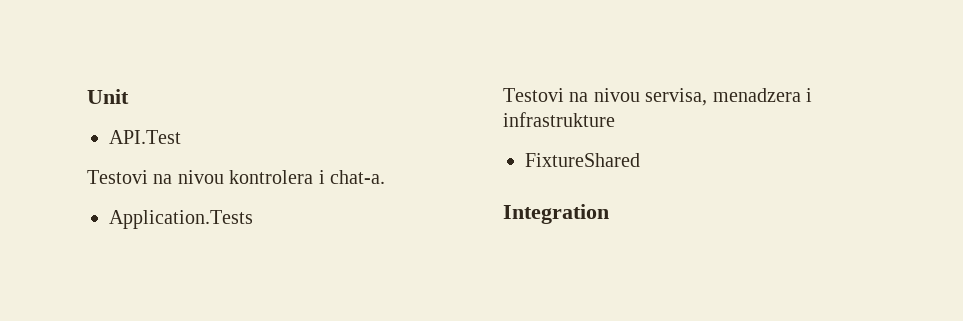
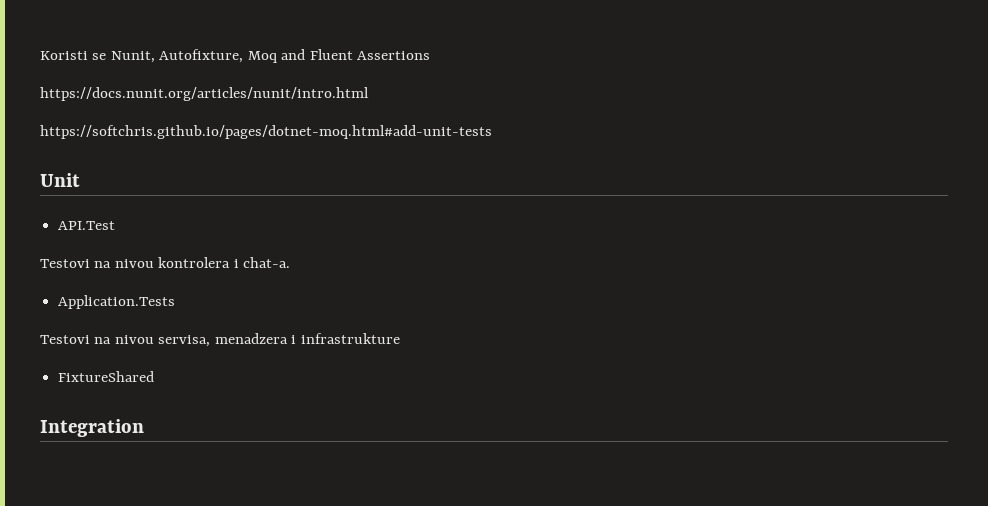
+ Koristi se Nunit, Autofixture, Moq and Fluent Assertions
+ https://docs.nunit.org/articles/nunit/intro.html
+ https://softchris.github.io/pages/dotnet-moq.html#add-unit-tests

